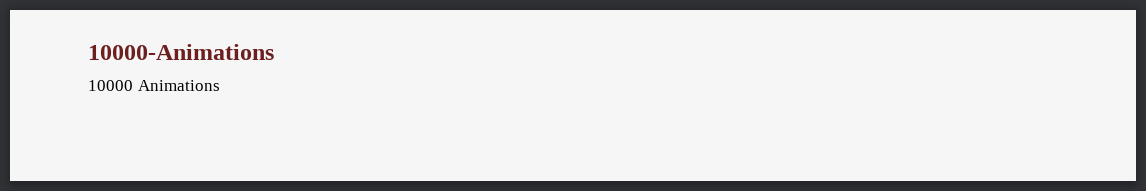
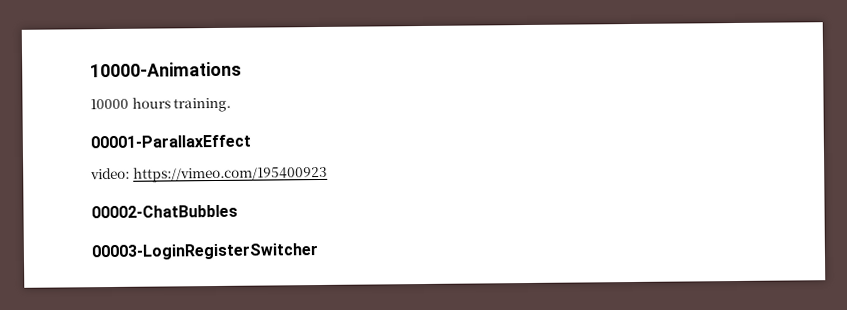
- 10000 Animations
+ 10000 hours training.
+ 00001-ParallaxEffect
+ video: https://vimeo.com/195400923
+ 00002-ChatBubbles
+ 00003-LoginRegisterSwitcher

